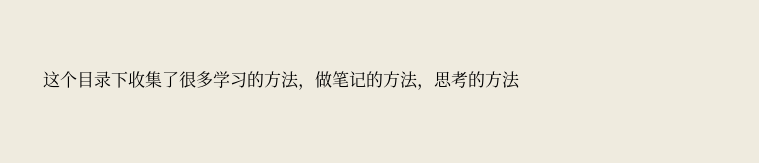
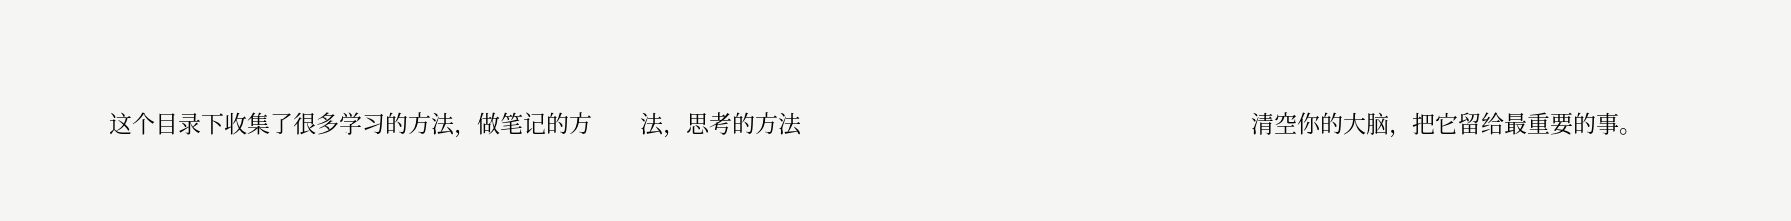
+ 清空你的大脑，把它留给最重要的事。

